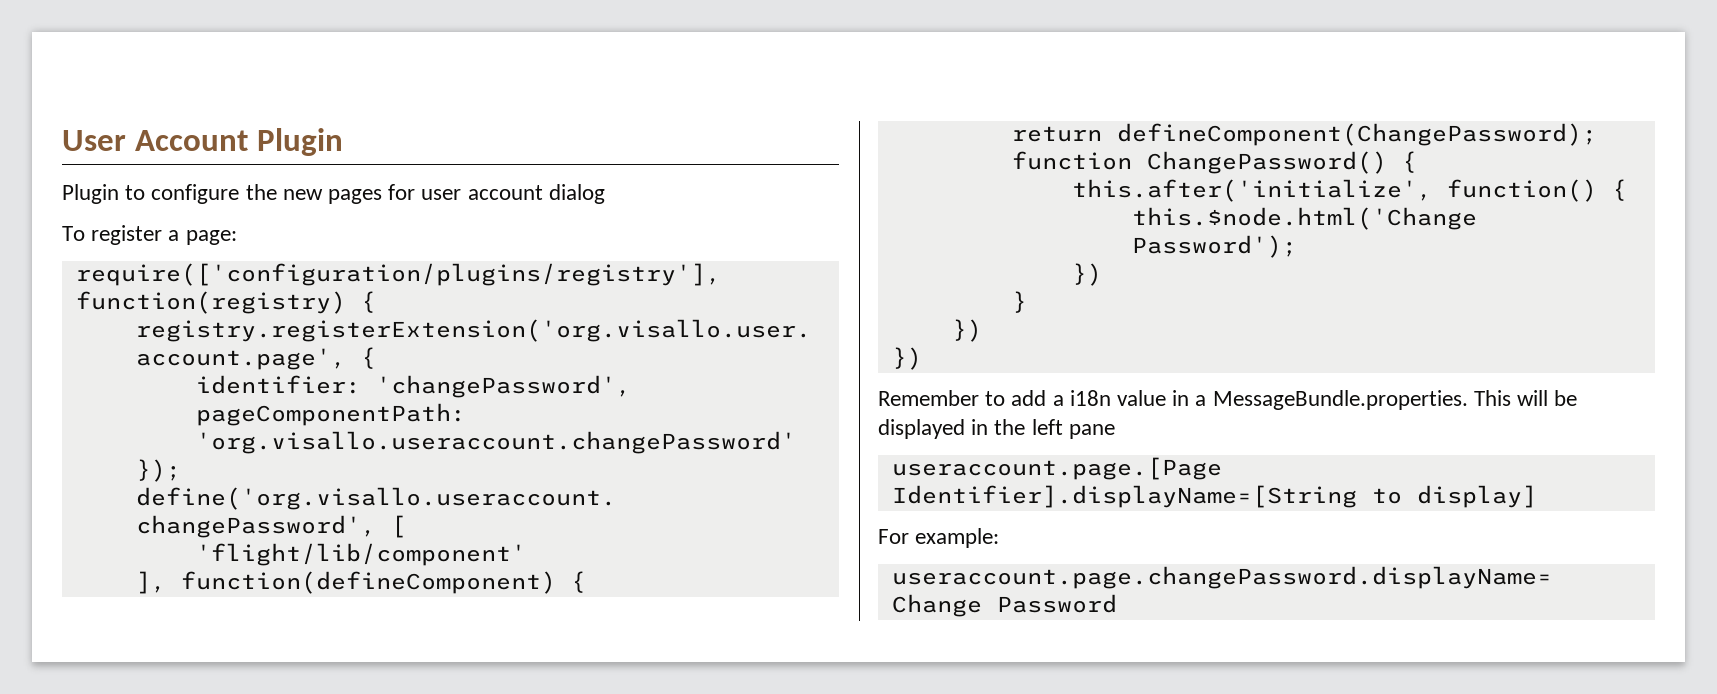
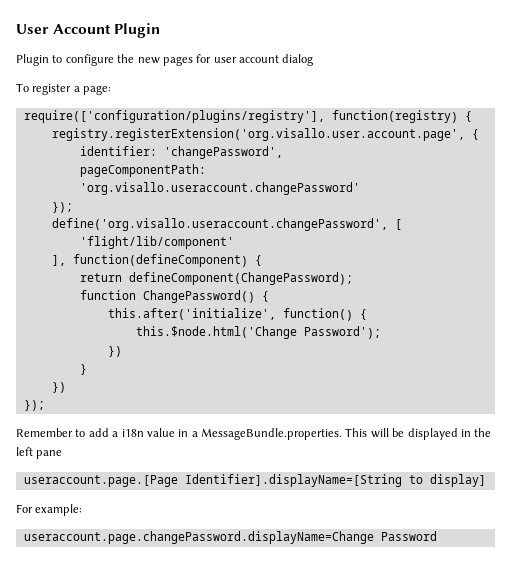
  }
  })
- })
+ });

